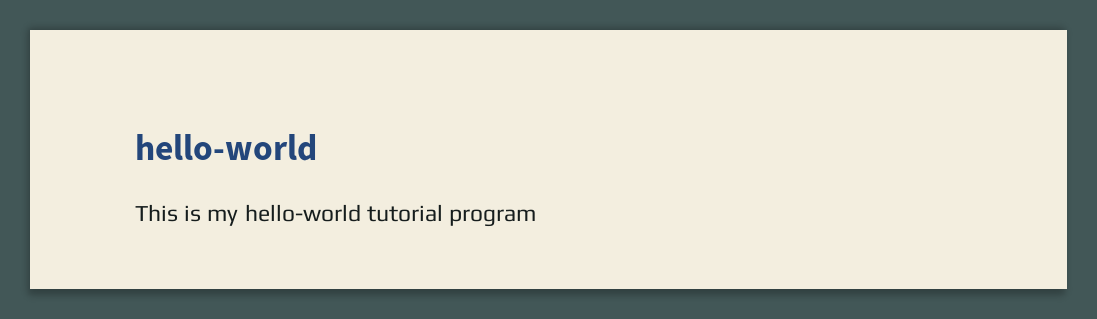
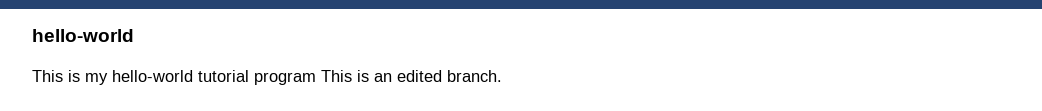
- This is my hello-world tutorial program
+ This is my hello-world tutorial program This is an edited branch.

